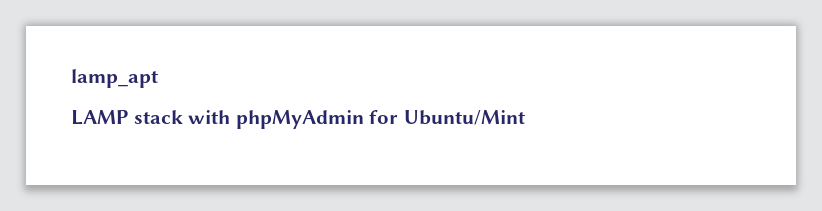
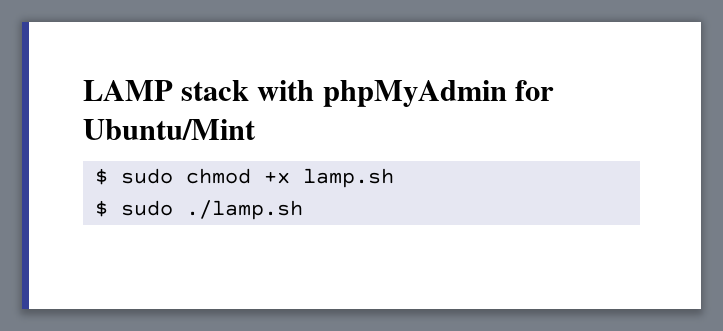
- lamp_apt
+ $ sudo chmod +x lamp.sh
+ $ sudo ./lamp.sh

